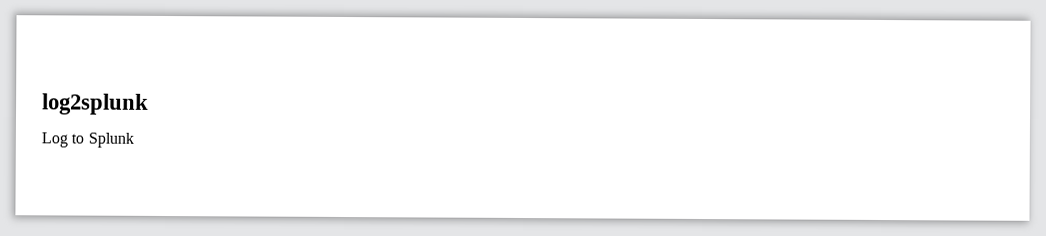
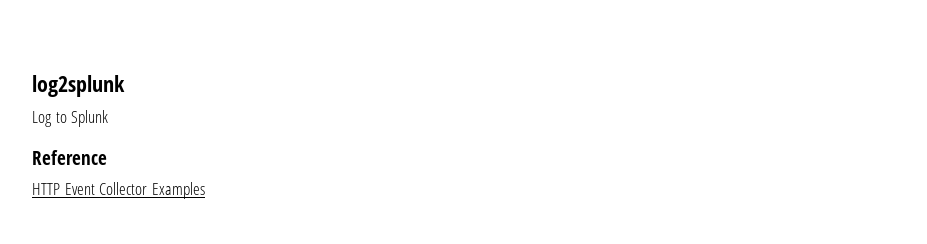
+ Reference
+ HTTP Event Collector Examples

